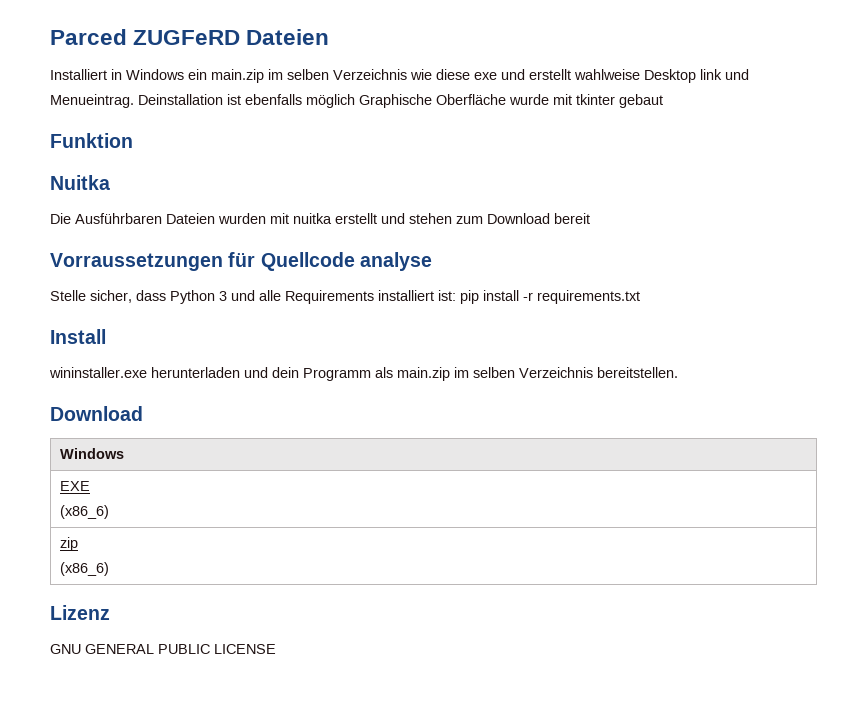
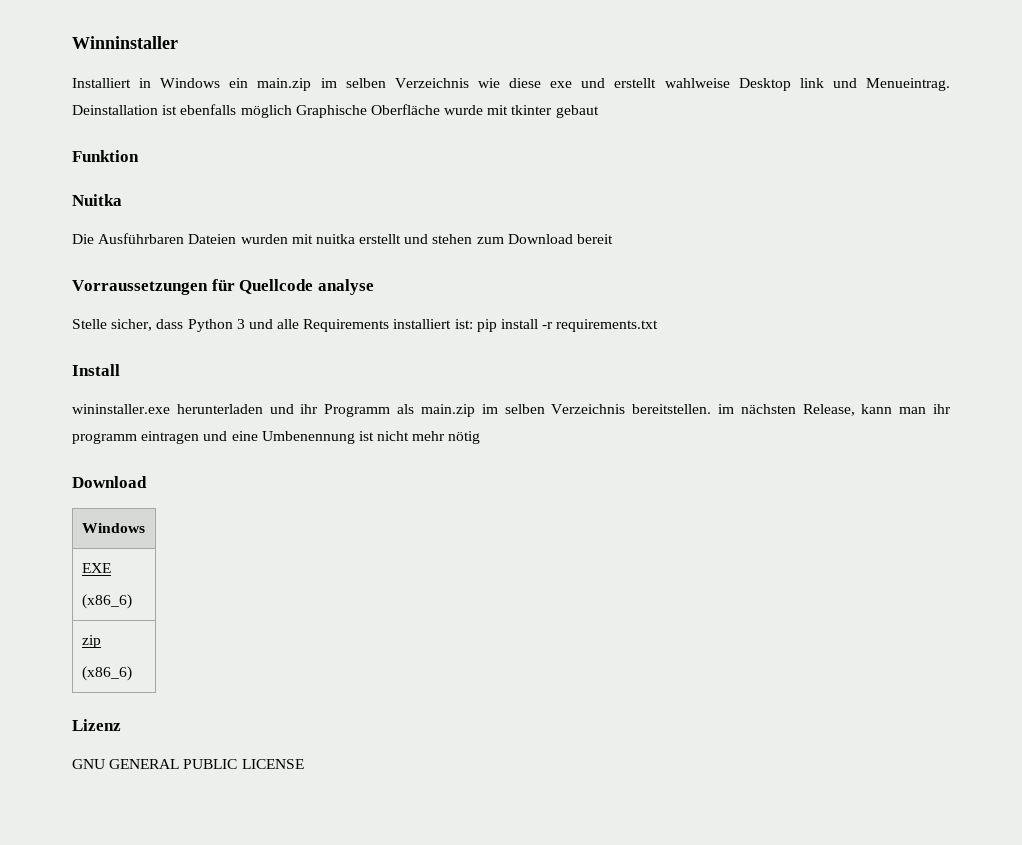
- Parced ZUGFeRD Dateien
+ Winninstaller
- wininstaller.exe herunterladen und dein Programm als main.zip im selben Verzeichnis bereitstellen.
+ wininstaller.exe herunterladen und ihr Programm als main.zip im selben Verzeichnis bereitstellen. im nächsten Release, kann man ihr programm eintragen und eine Umbenennung ist nicht mehr nötig

